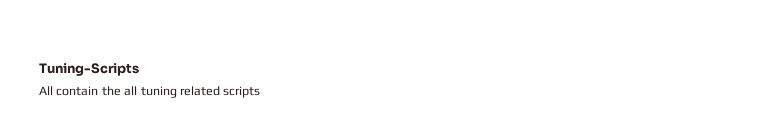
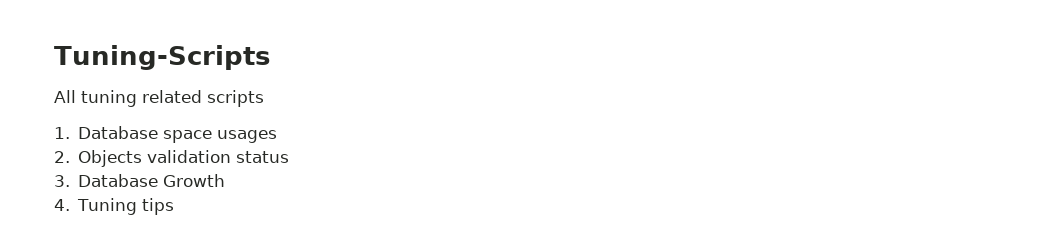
- All contain the all tuning related scripts
+ All tuning related scripts
+ 1. Database space usages
+ 2. Objects validation status
+ 3. Database Growth
+ 4. Tuning tips

